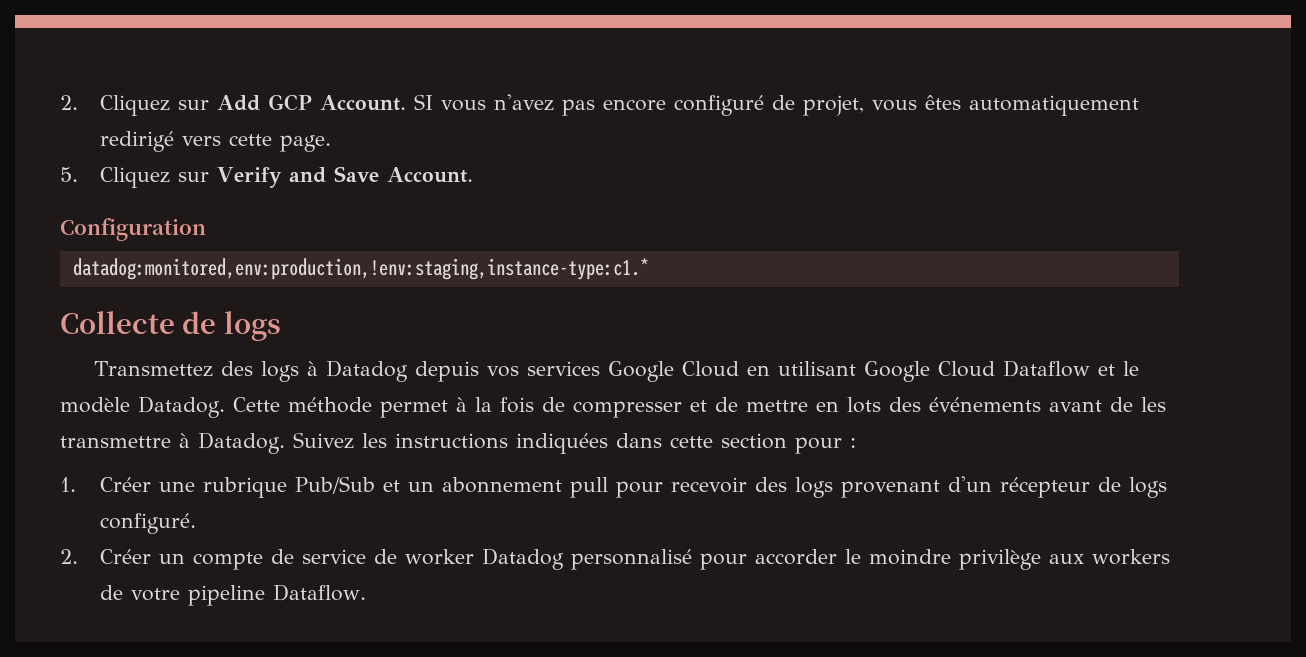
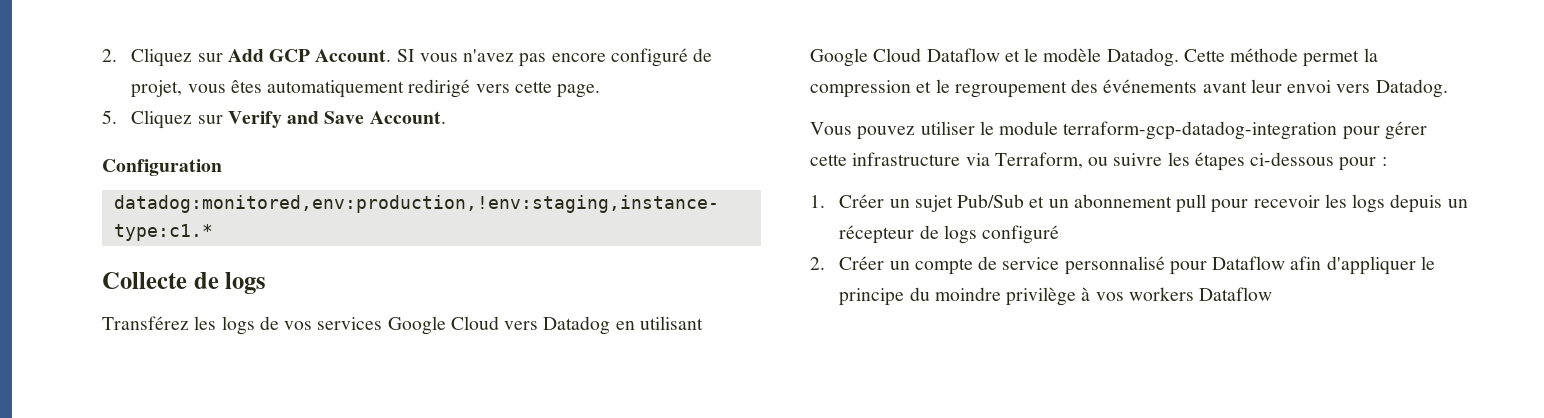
- Transmettez des logs à Datadog depuis vos services Google Cloud en utilisant Google Cloud Dataflow et le modèle Datadog.
+ Transférez les logs de vos services Google Cloud vers Datadog en utilisant Google Cloud Dataflow et le modèle Datadog.
- Cette méthode permet à la fois de compresser et de mettre en lots des événements avant de les transmettre à Datadog. Suivez les instructions indiquées dans cette section pour :
+ Cette méthode permet la compression et le regroupement des événements avant leur envoi vers Datadog.
+ Vous pouvez utiliser le module terraform-gcp-datadog-integration pour gérer cette infrastructure via Terraform, ou suivre les étapes ci-dessous pour :
- 1. Créer une rubrique Pub/Sub et un abonnement pull pour recevoir des logs provenant d'un récepteur de logs configuré.
+ 1. Créer un sujet Pub/Sub et un abonnement pull pour recevoir les logs depuis un récepteur de logs configuré
- 2. Créer un compte de service de worker Datadog personnalisé pour accorder le moindre privilège aux workers de votre pipeline Dataflow.
+ 2. Créer un compte de service personnalisé pour Dataflow afin d'appliquer le principe du moindre privilège à vos workers Dataflow

